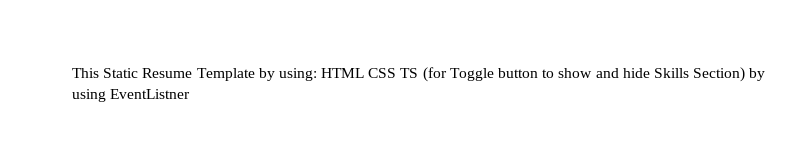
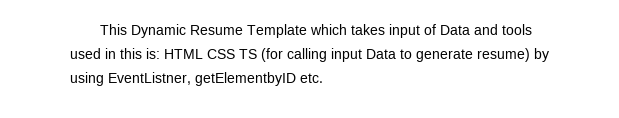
- This Static Resume Template by using: HTML CSS TS (for Toggle button to show and hide Skills Section) by using EventListner
+ This Dynamic Resume Template which takes input of Data and tools used in this is: HTML CSS TS (for calling input Data to generate resume) by using EventListner, getElementbyID etc.

